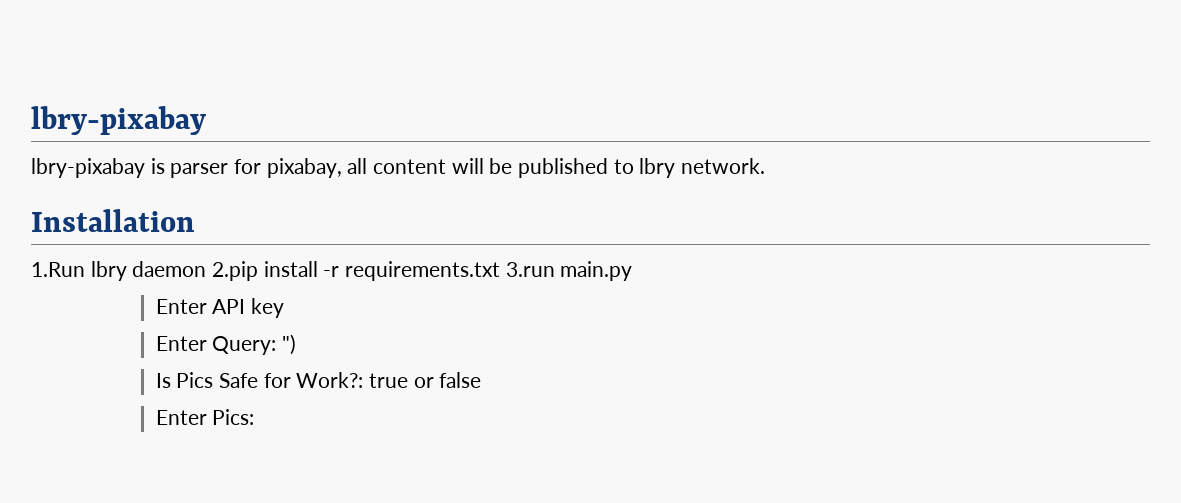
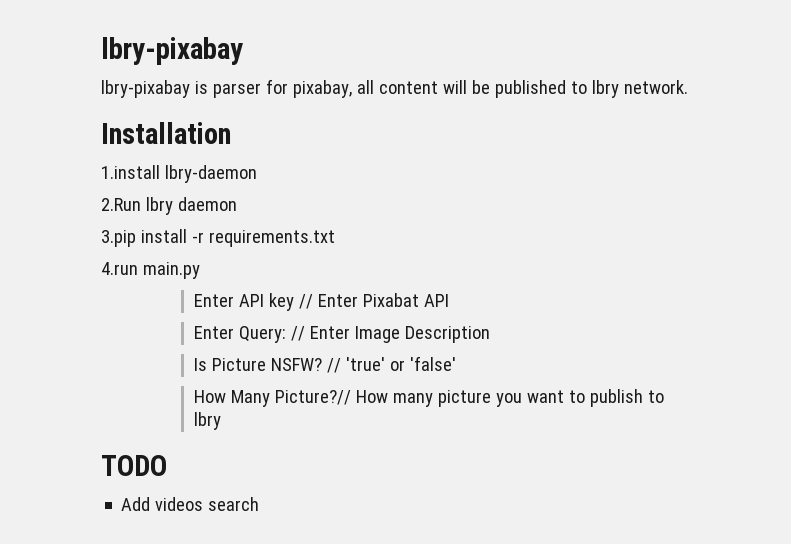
- 1.Run lbry daemon 2.pip install -r requirements.txt 3.run main.py
+ 1.install lbry-daemon
+ 2.Run lbry daemon
+ 3.pip install -r requirements.txt
+ 4.run main.py
- Enter API key
- Enter Query: ")
- Is Pics Safe for Work?: true or false
- Enter Pics:
+ Enter API key // Enter Pixabat API
+ Enter Query: // Enter Image Description
+ Is Picture NSFW? // 'true' or 'false'
+ How Many Picture?// How many picture you want to publish to lbry
+ TODO
+ Add videos search

